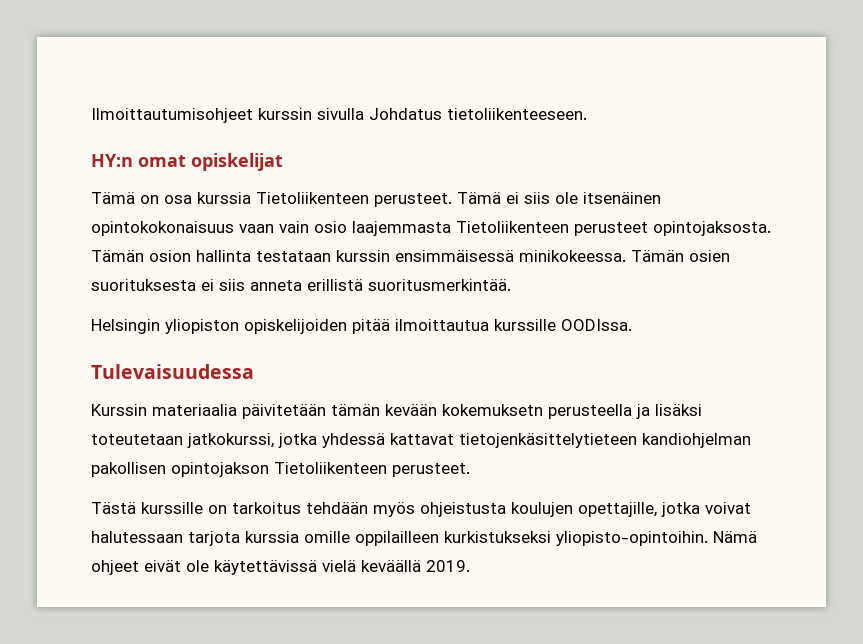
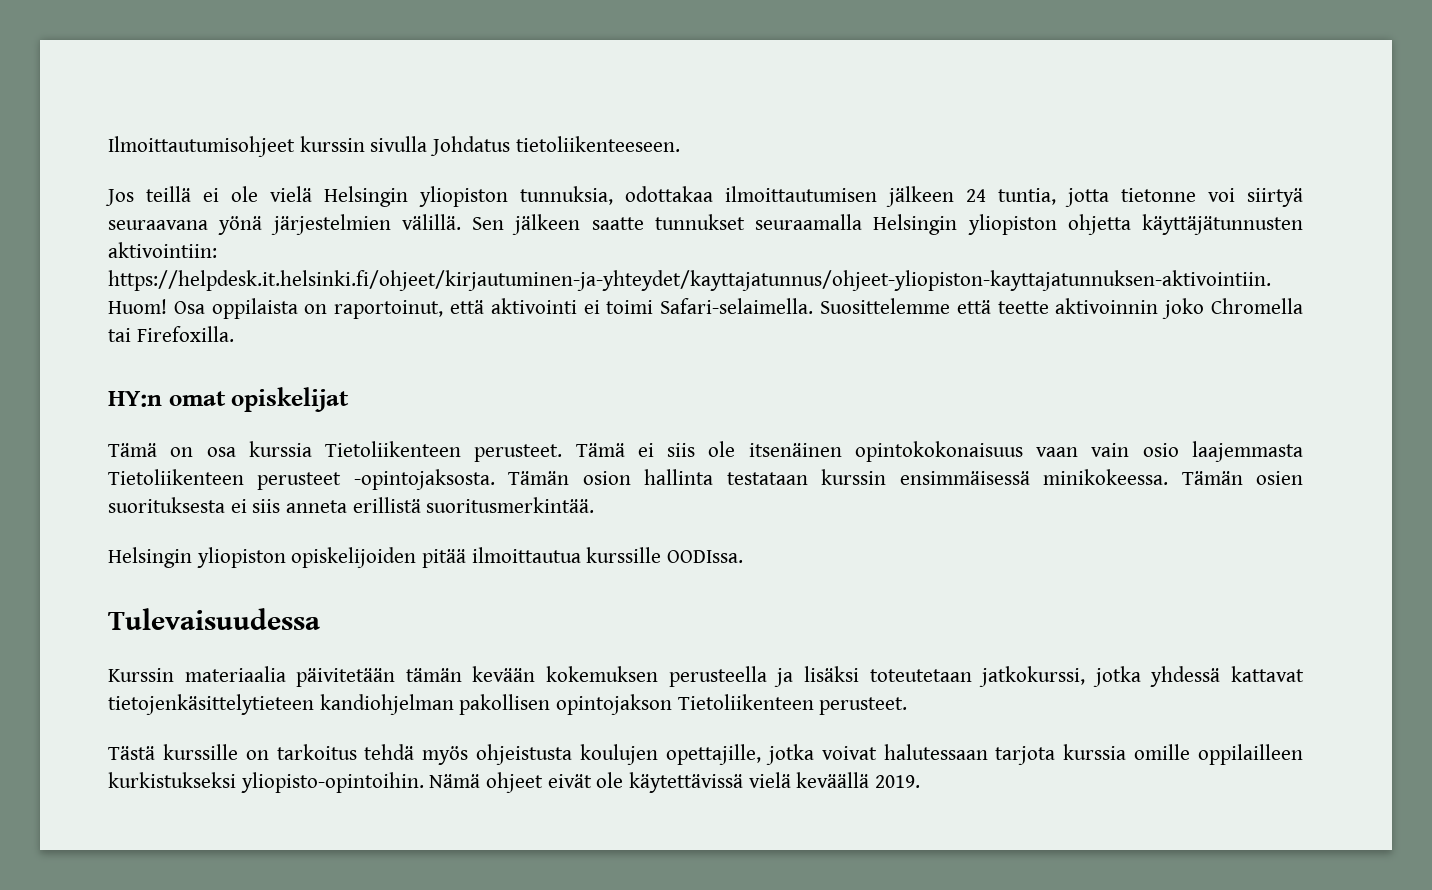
+ Jos teillä ei ole vielä Helsingin yliopiston tunnuksia, odottakaa ilmoittautumisen jälkeen 24 tuntia, jotta tietonne voi siirtyä seuraavana yönä järjestelmien välillä. Sen jälkeen saatte tunnukset seuraamalla Helsingin yliopiston ohjetta käyttäjätunnusten aktivointiin: https://helpdesk.it.helsinki.fi/ohjeet/kirjautuminen-ja-yhteydet/kayttajatunnus/ohjeet-yliopiston-kayttajatunnuksen-aktivointiin. Huom! Osa oppilaista on raportoinut, että aktivointi ei toimi Safari-selaimella. Suosittelemme että teette aktivoinnin joko Chromella tai Firefoxilla.
- Tämä ei siis ole itsenäinen opintokokonaisuus vaan vain osio laajemmasta Tietoliikenteen perusteet opintojaksosta.
+ Tämä ei siis ole itsenäinen opintokokonaisuus vaan vain osio laajemmasta Tietoliikenteen perusteet -opintojaksosta.
- Kurssin materiaalia päivitetään tämän kevään kokemuksetn perusteella ja lisäksi toteutetaan jatkokurssi, jotka yhdessä kattavat tietojenkäsittelytieteen kandiohjelman pakollisen opintojakson Tietoliikenteen perusteet.
+ Kurssin materiaalia päivitetään tämän kevään kokemuksen perusteella ja lisäksi toteutetaan jatkokurssi, jotka yhdessä kattavat tietojenkäsittelytieteen kandiohjelman pakollisen opintojakson Tietoliikenteen perusteet.
- Tästä kurssille on tarkoitus tehdään myös ohjeistusta koulujen opettajille, jotka voivat halutessaan tarjota kurssia omille oppilailleen kurkistukseksi yliopisto-opintoihin.
+ Tästä kurssille on tarkoitus tehdä myös ohjeistusta koulujen opettajille, jotka voivat halutessaan tarjota kurssia omille oppilailleen kurkistukseksi yliopisto-opintoihin.

